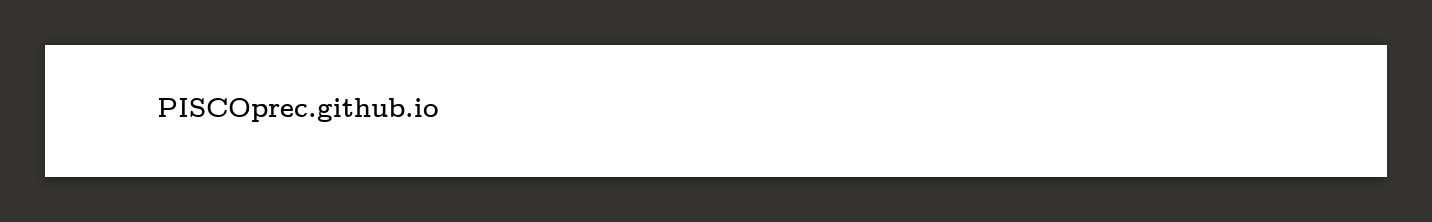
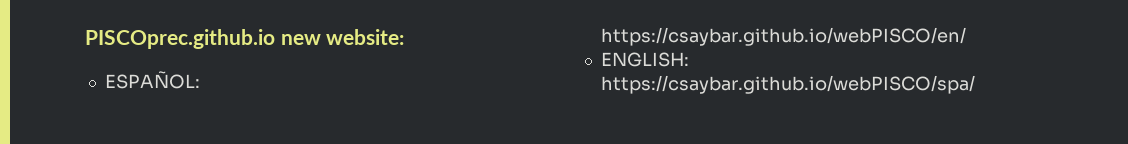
- PISCOprec.github.io
+ PISCOprec.github.io new website:
+ ESPAÑOL: https://csaybar.github.io/webPISCO/en/
+ ENGLISH: https://csaybar.github.io/webPISCO/spa/

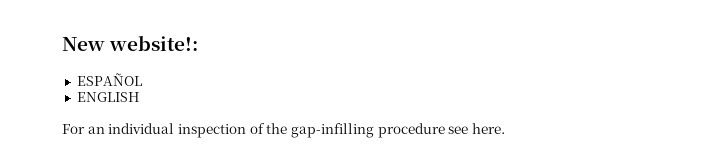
- PISCOprec.github.io new website:
- ESPAÑOL: https://csaybar.github.io/webPISCO/en/
- ENGLISH: https://csaybar.github.io/webPISCO/spa/
+ New website!:
+ ESPAÑOL
+ ENGLISH
+ For an individual inspection of the gap-infilling procedure see here.

